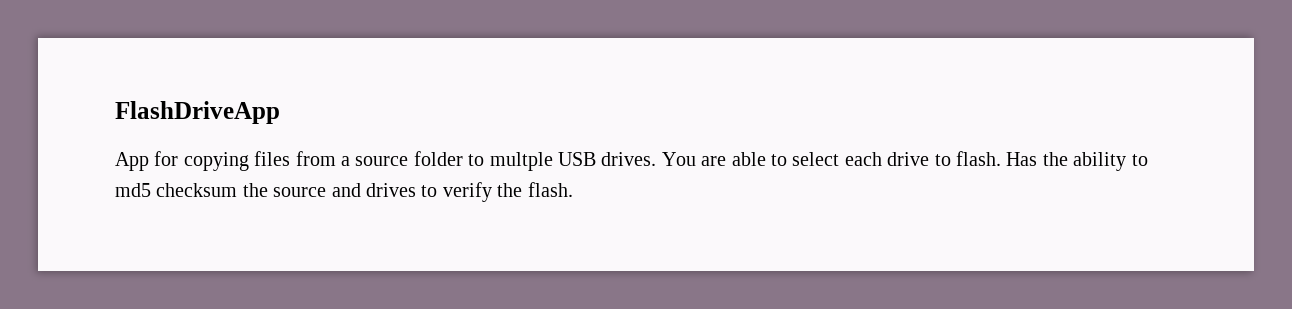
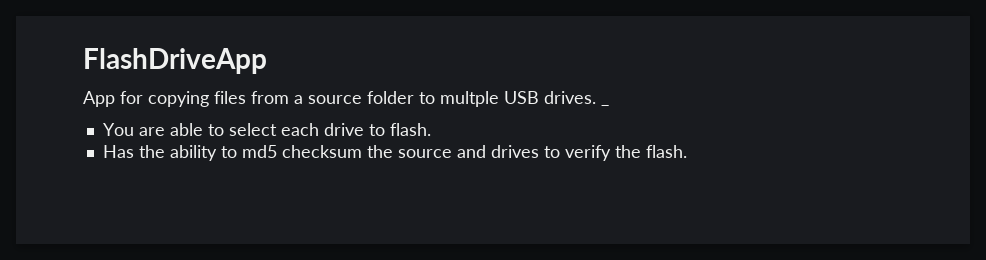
- App for copying files from a source folder to multple USB drives. You are able to select each drive to flash. Has the ability to md5 checksum the source and drives to verify the flash.
+ App for copying files from a source folder to multple USB drives. _
+ You are able to select each drive to flash.
+ Has the ability to md5 checksum the source and drives to verify the flash.

